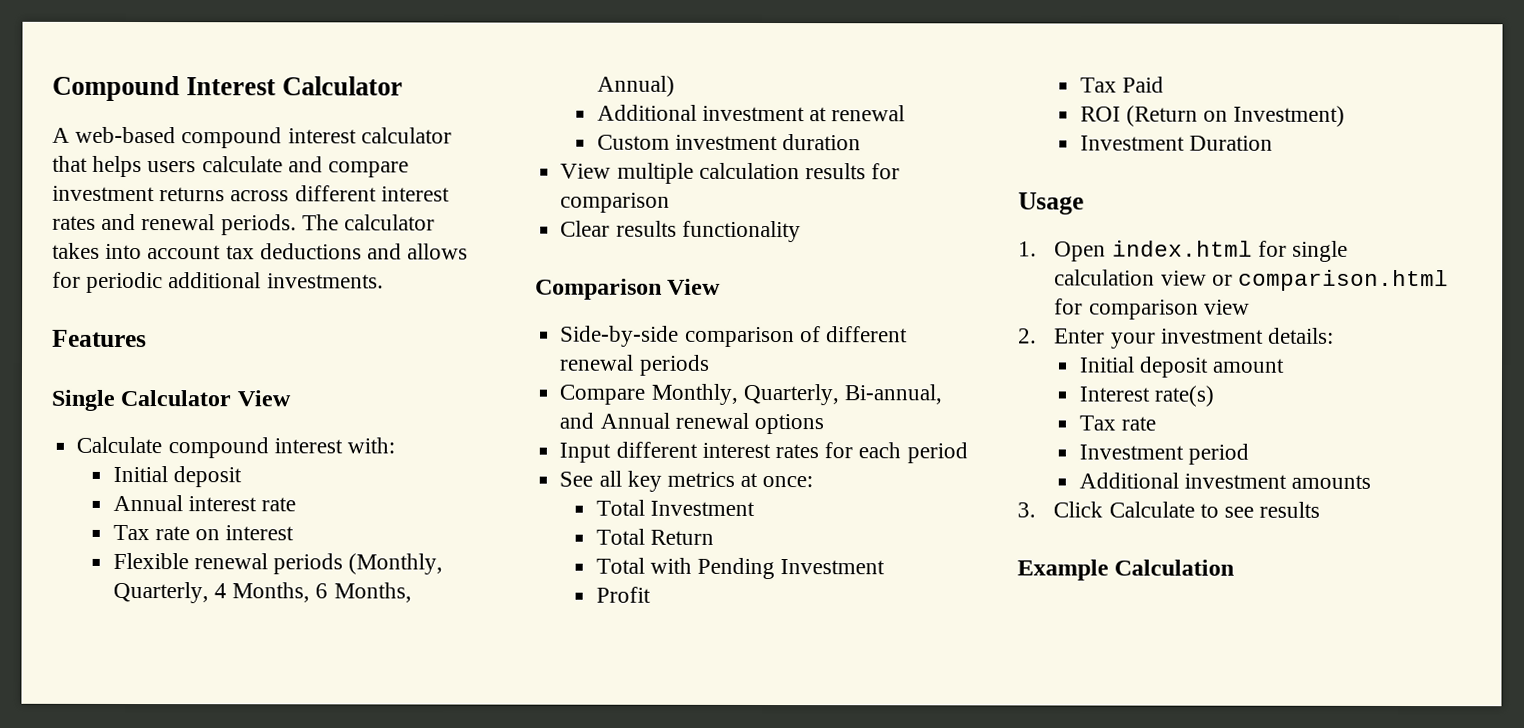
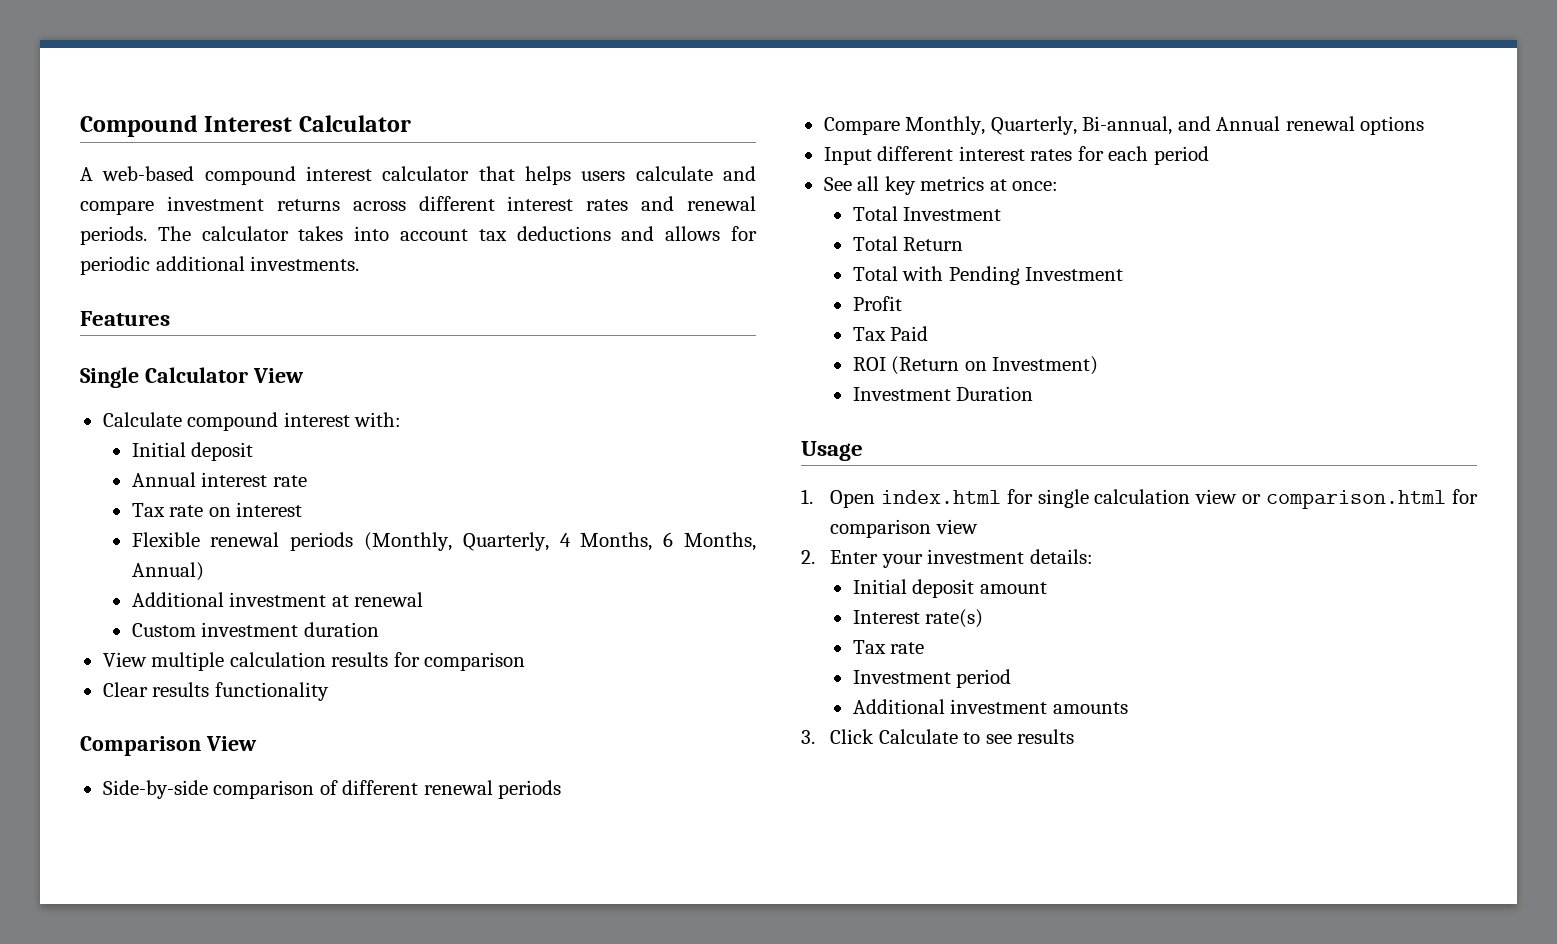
- Example Calculation

